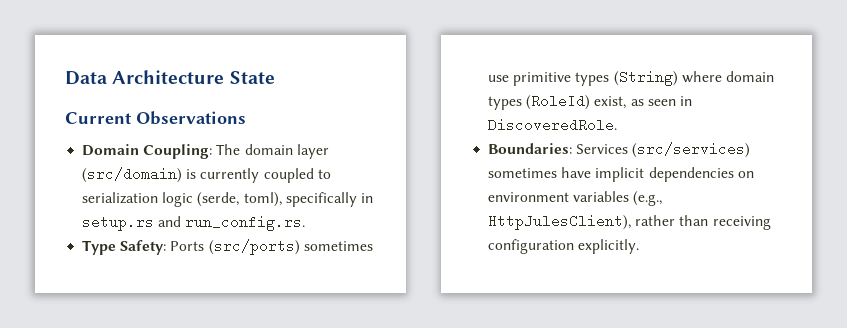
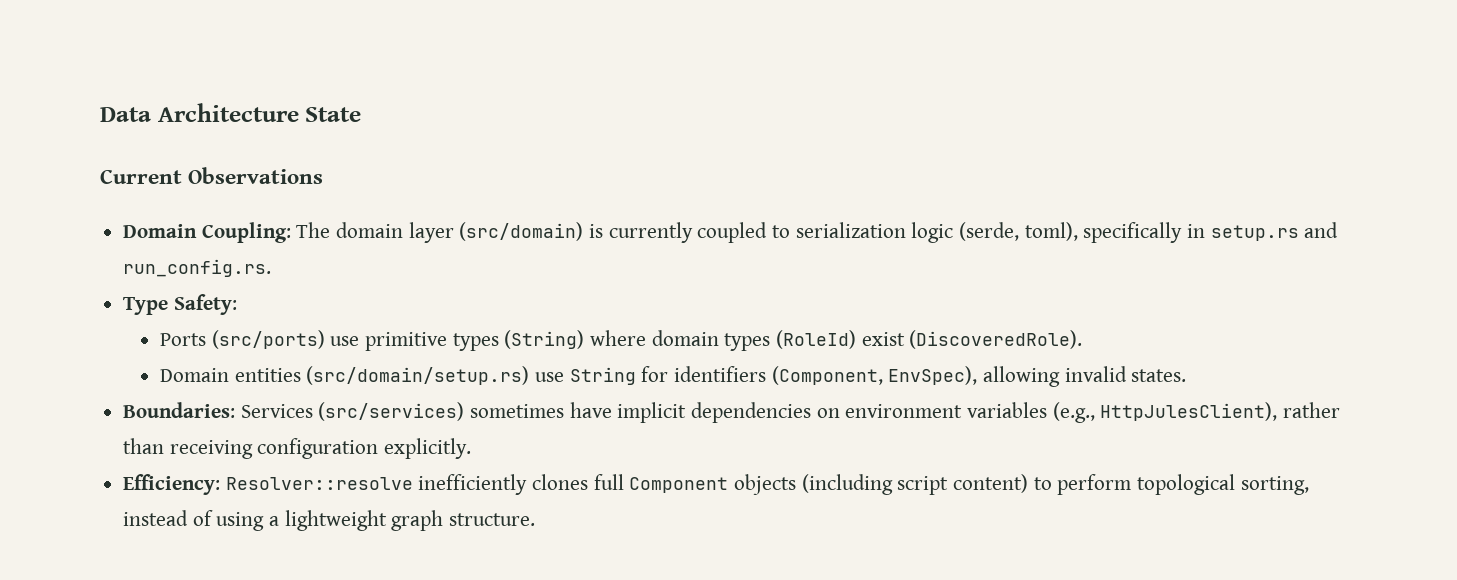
- Type Safety: Ports (src/ports) sometimes use primitive types (String) where domain types (RoleId) exist, as seen in DiscoveredRole.
+ Type Safety:
+ Ports (src/ports) use primitive types (String) where domain types (RoleId) exist (DiscoveredRole).
+ Domain entities (src/domain/setup.rs) use String for identifiers (Component, EnvSpec), allowing invalid states.
+ Efficiency: Resolver::resolve inefficiently clones full Component objects (including script content) to perform topological sorting, instead of using a lightweight graph structure.

